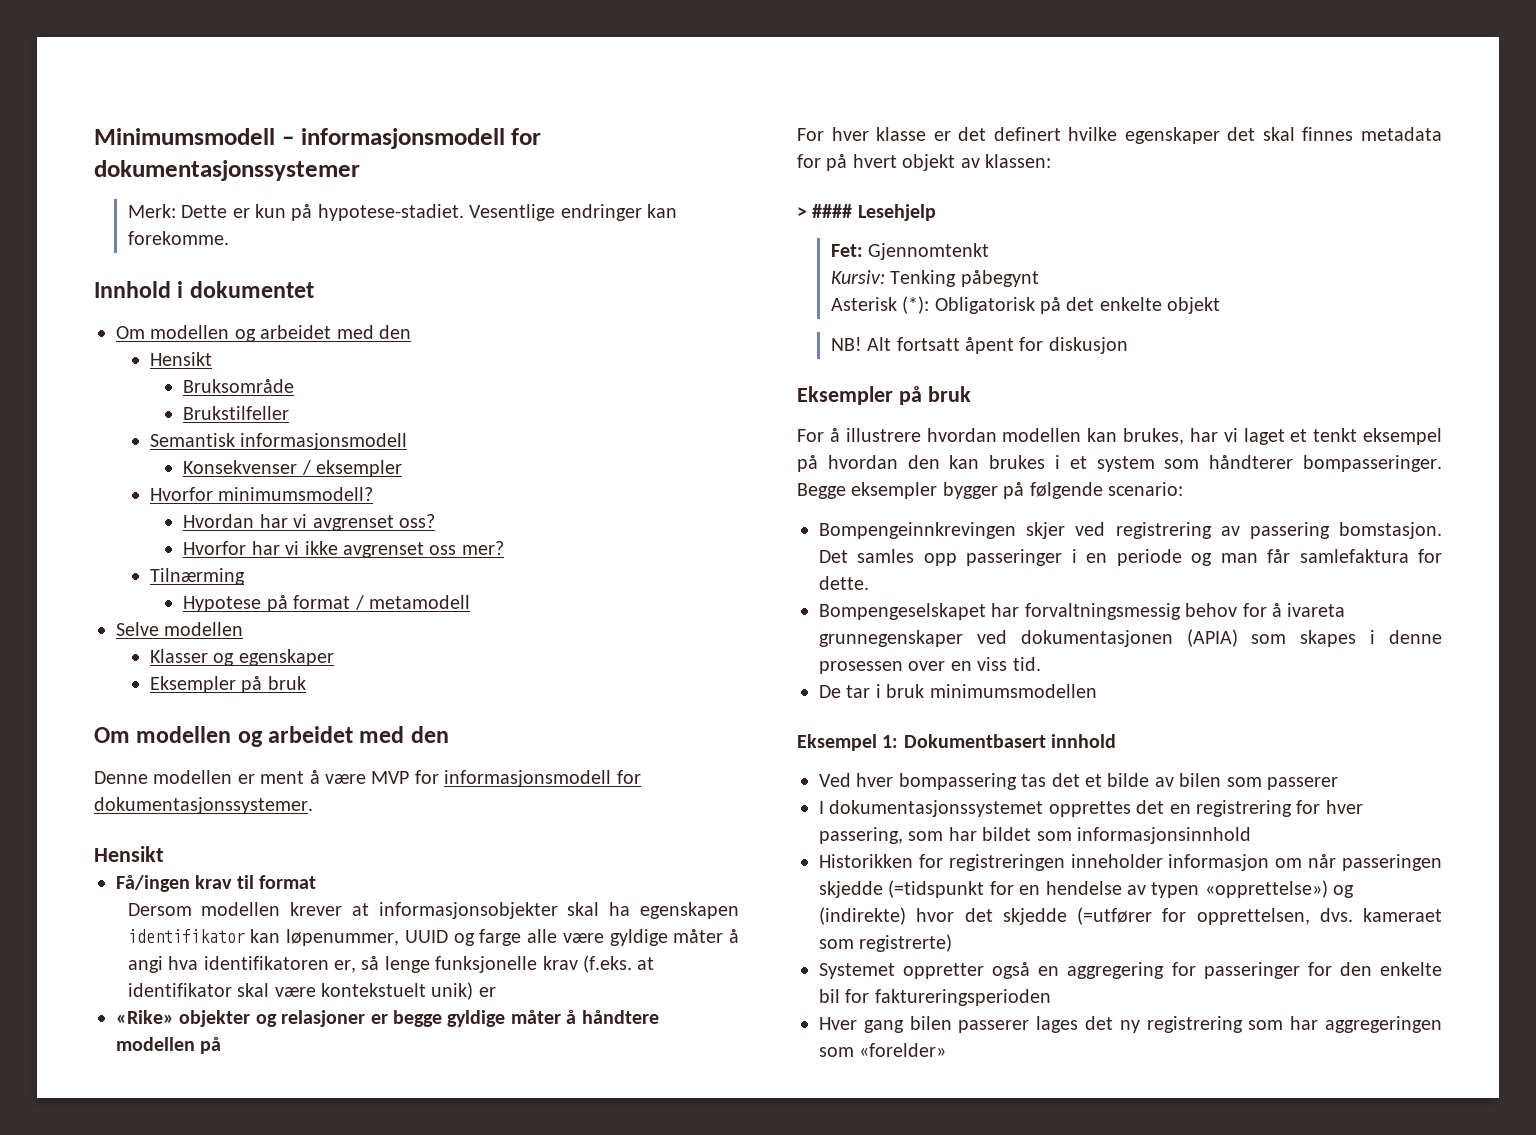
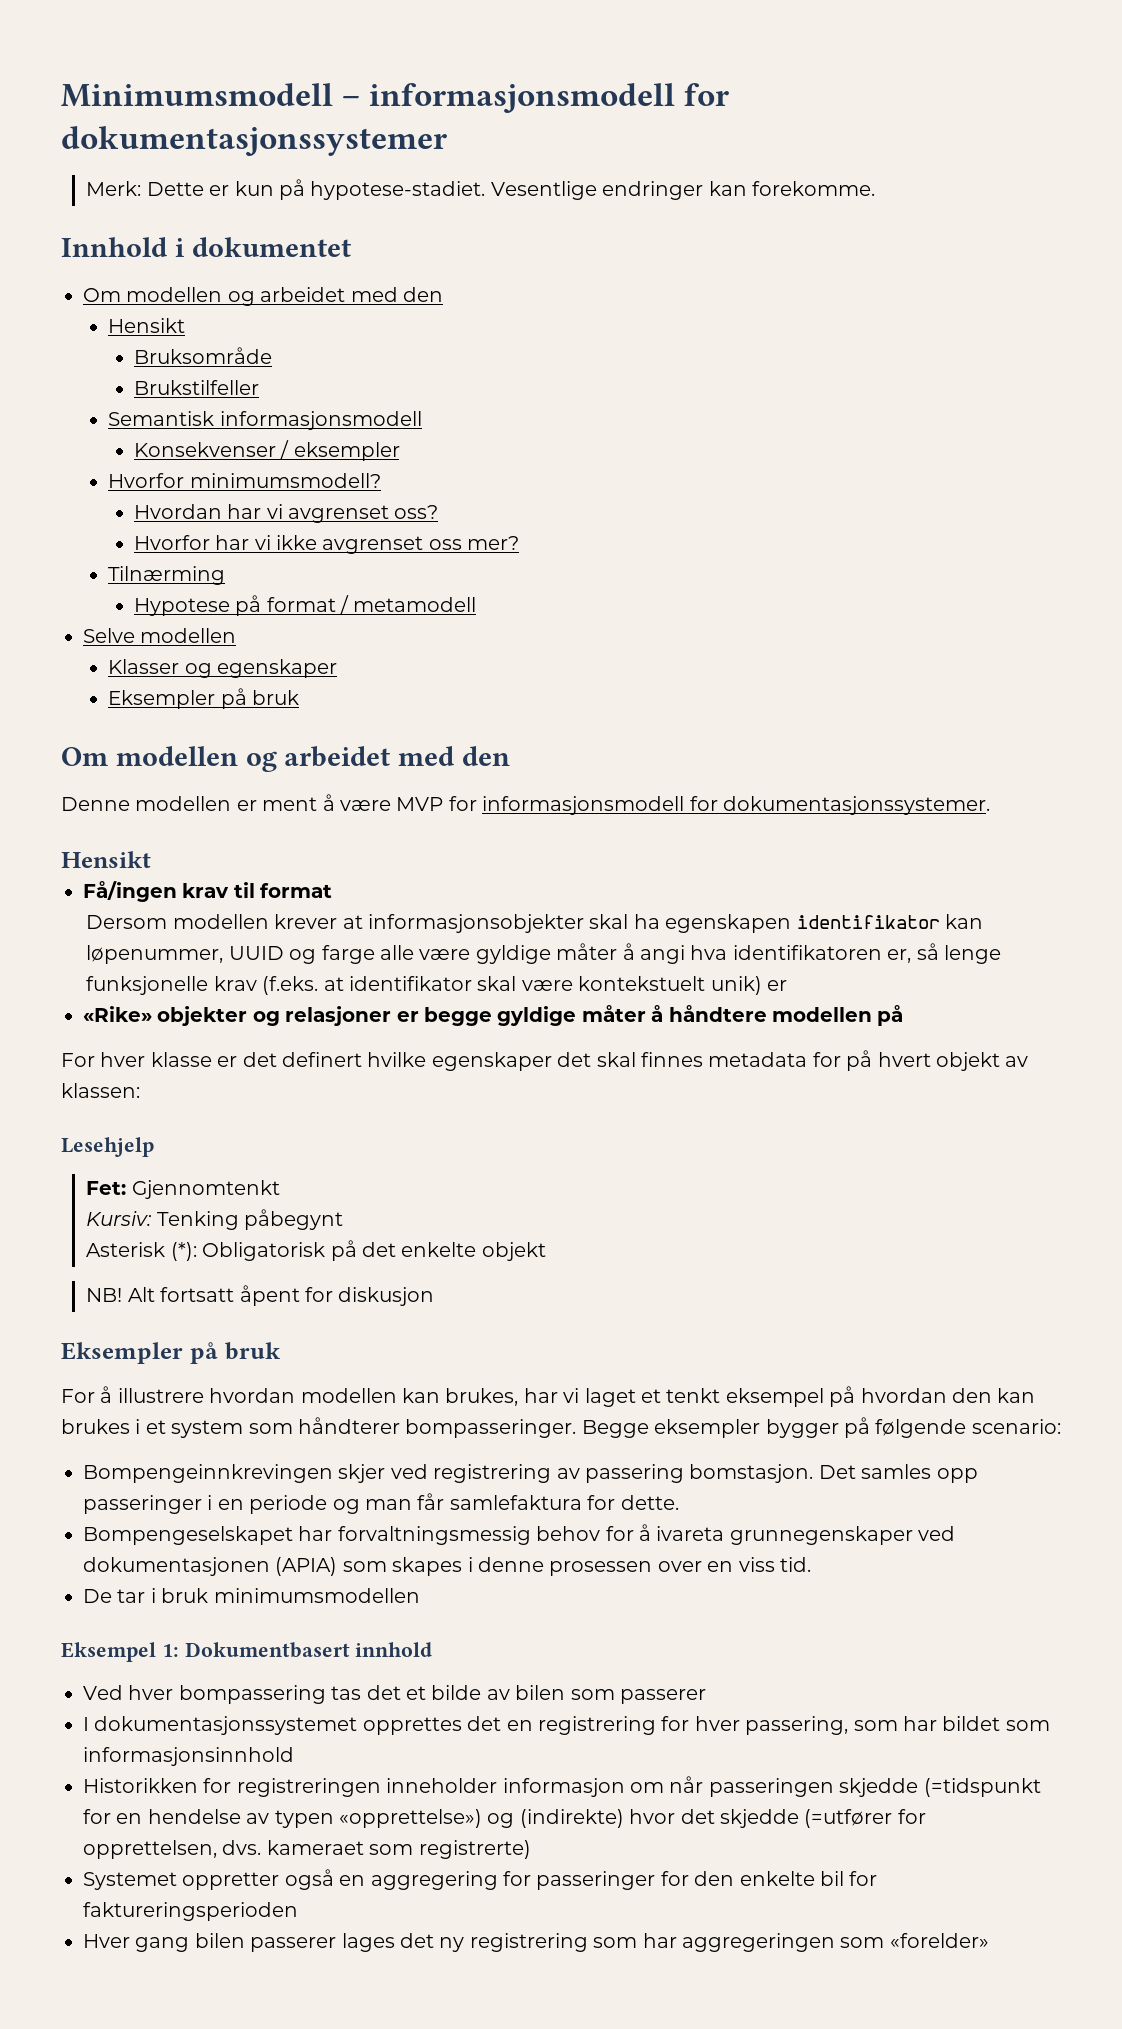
- > #### Lesehjelp
+ Lesehjelp

